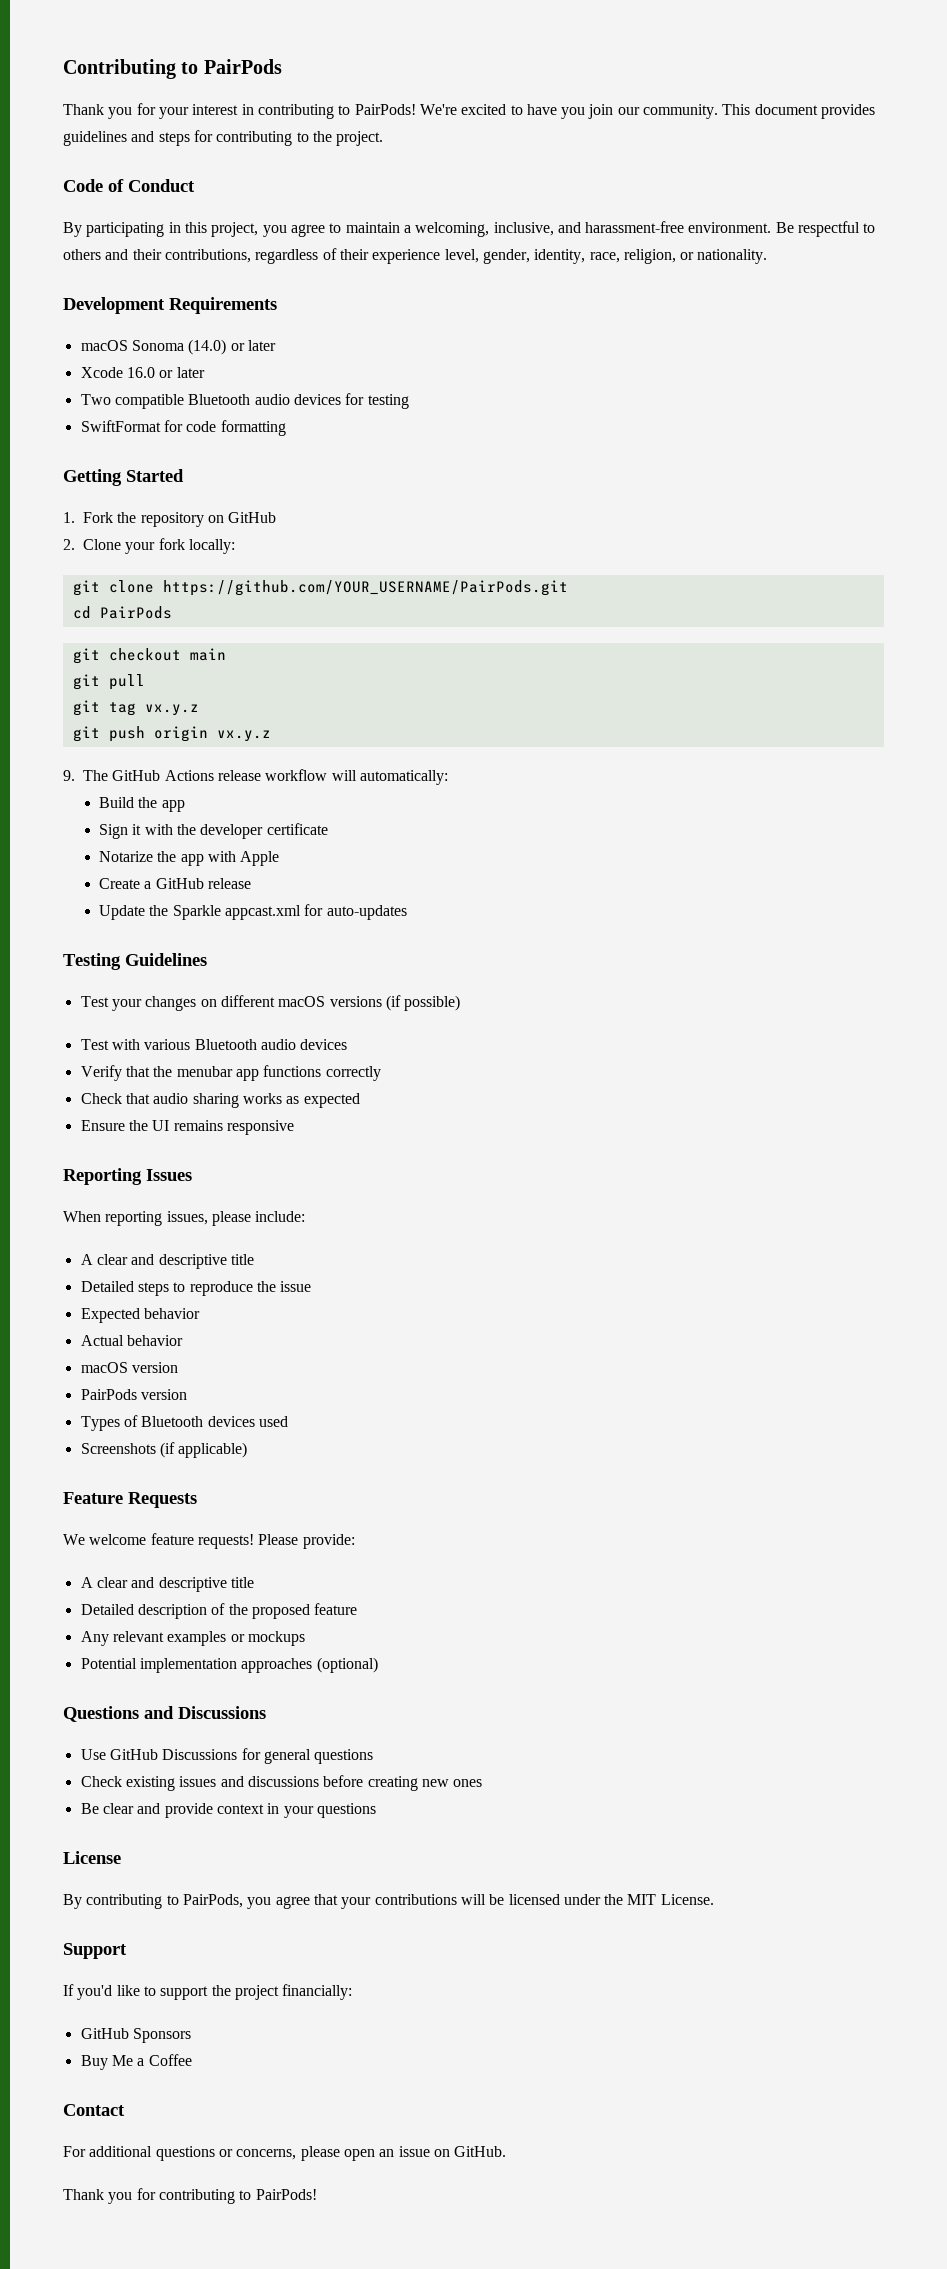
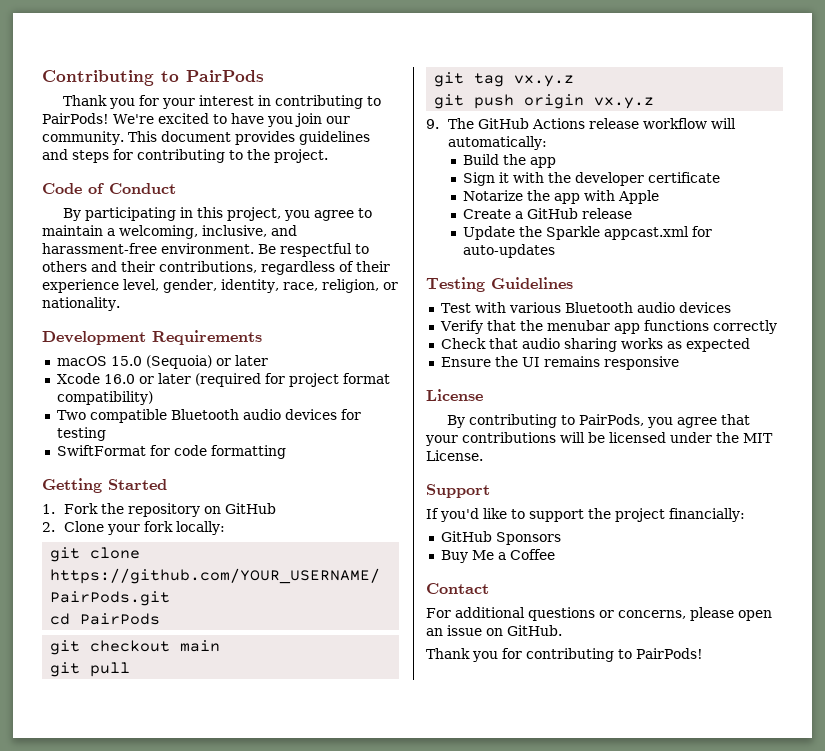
- macOS Sonoma (14.0) or later
+ macOS 15.0 (Sequoia) or later
- Xcode 16.0 or later
+ Xcode 16.0 or later (required for project format compatibility)
- Test your changes on different macOS versions (if possible)
- Reporting Issues
- When reporting issues, please include:
- A clear and descriptive title
- Detailed steps to reproduce the issue
- Expected behavior
- Actual behavior
- macOS version
- PairPods version
- Types of Bluetooth devices used
- Screenshots (if applicable)
- Feature Requests
- We welcome feature requests! Please provide:
- A clear and descriptive title
- Detailed description of the proposed feature
- Any relevant examples or mockups
- Potential implementation approaches (optional)
- Questions and Discussions
- Use GitHub Discussions for general questions
- Check existing issues and discussions before creating new ones
- Be clear and provide context in your questions

